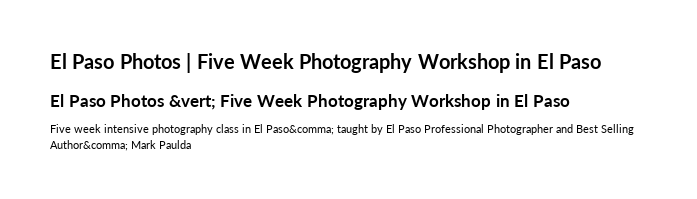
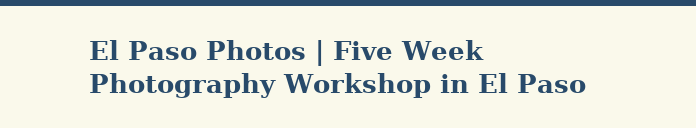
- El Paso Photos &vert; Five Week Photography Workshop in El Paso
- Five week intensive photography class in El Paso&comma; taught by El Paso Professional Photographer and Best Selling Author&comma; Mark Paulda

